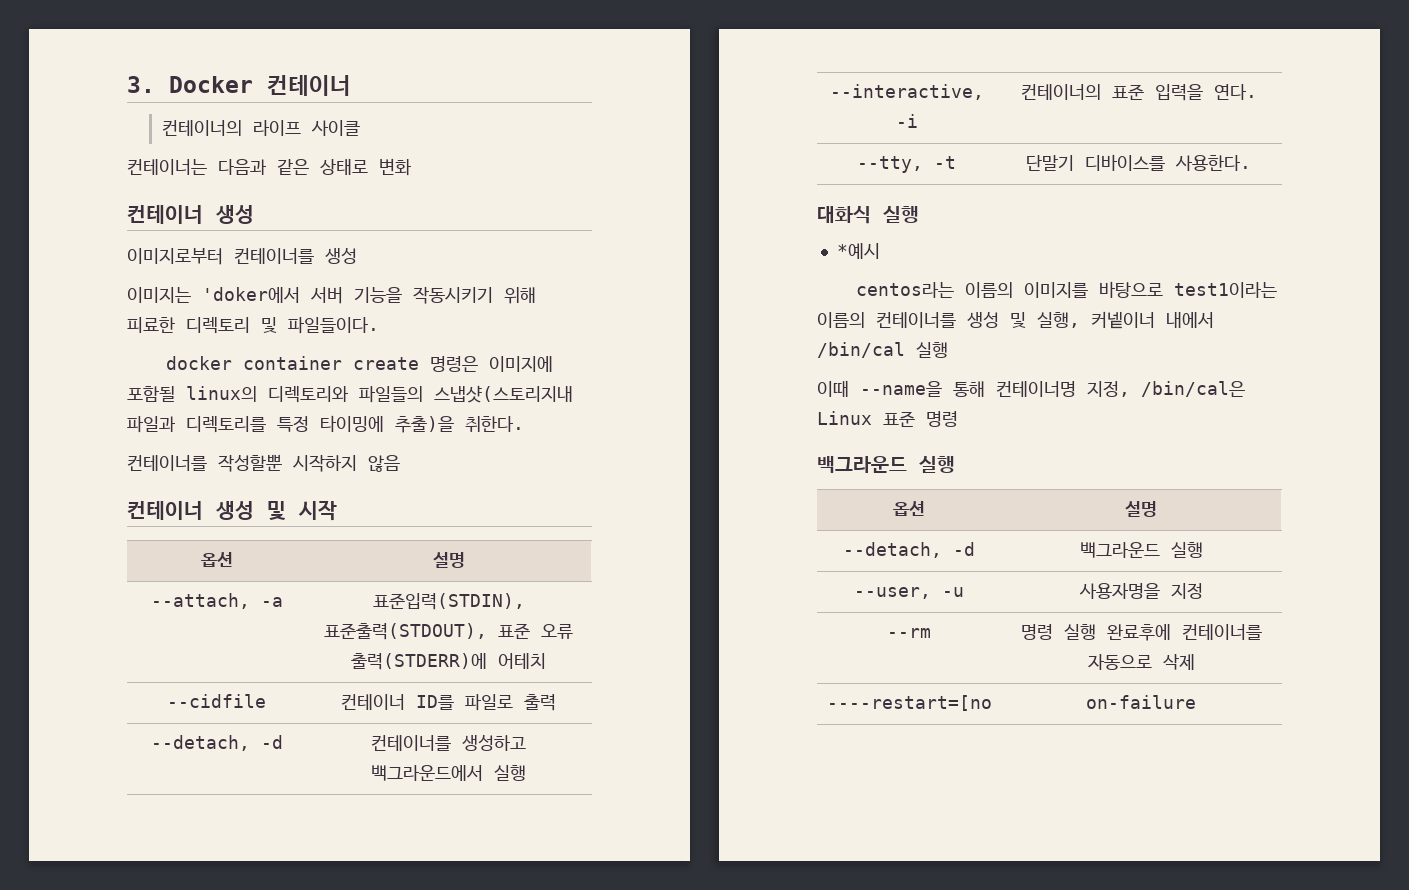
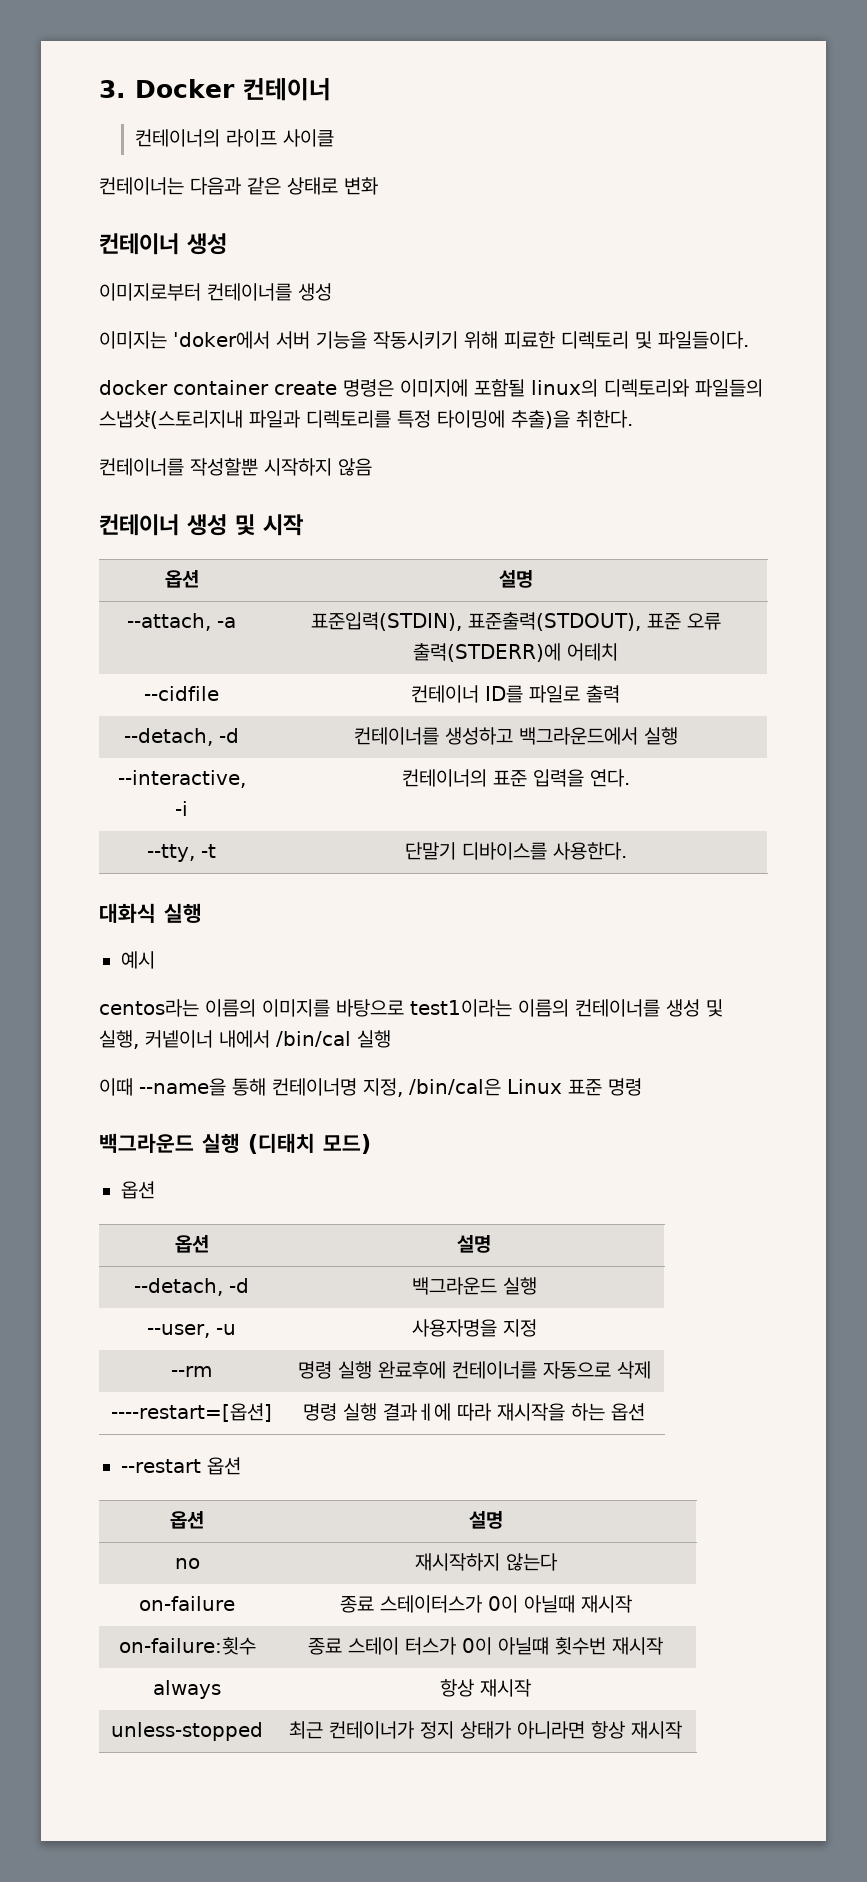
- *예시
+ 예시
  이때 --name을 통해 컨테이너명 지정, /bin/cal은 Linux 표준 명령
- 백그라운드 실행
+ 백그라운드 실행 (디태치 모드)
+ 옵션
- ----restart=[no | on-failure
+ ----restart=[옵션] | 명령 실행 결과ㅔ에 따라 재시작을 하는 옵션
+ --restart 옵션
+ 옵션 | 설명
+ no | 재시작하지 않는다
+ on-failure | 종료 스테이터스가 0이 아닐때 재시작
+ on-failure:횟수 | 종료 스테이 터스가 0이 아닐떄 횟수번 재시작
+ always | 항상 재시작
+ unless-stopped | 최근 컨테이너가 정지 상태가 아니라면 항상 재시작

